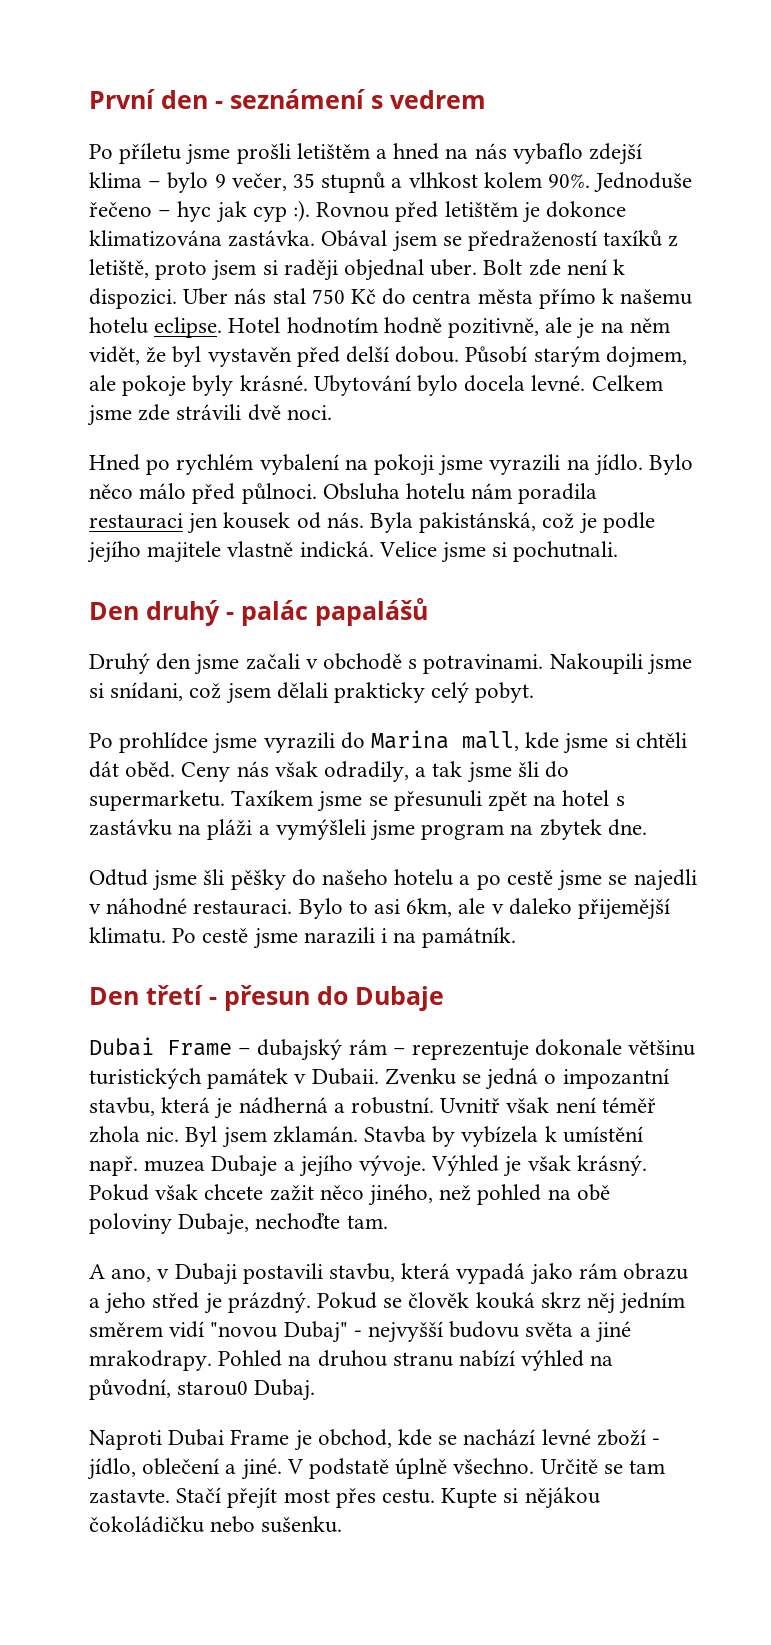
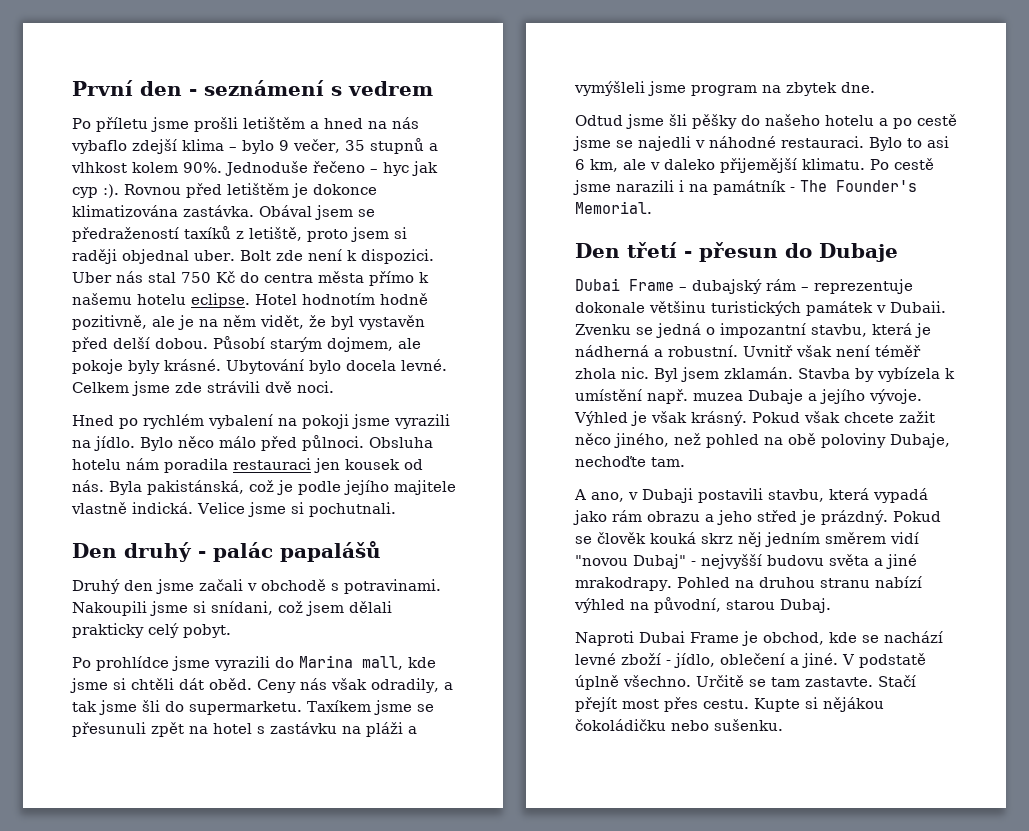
- Bylo to asi 6km, ale v daleko přijemější klimatu.
+ Bylo to asi 6 km, ale v daleko přijemější klimatu.
- Po cestě jsme narazili i na památník.
+ Po cestě jsme narazili i na památník - The Founder's Memorial.
- Pohled na druhou stranu nabízí výhled na původní, starou0 Dubaj.
+ Pohled na druhou stranu nabízí výhled na původní, starou Dubaj.

